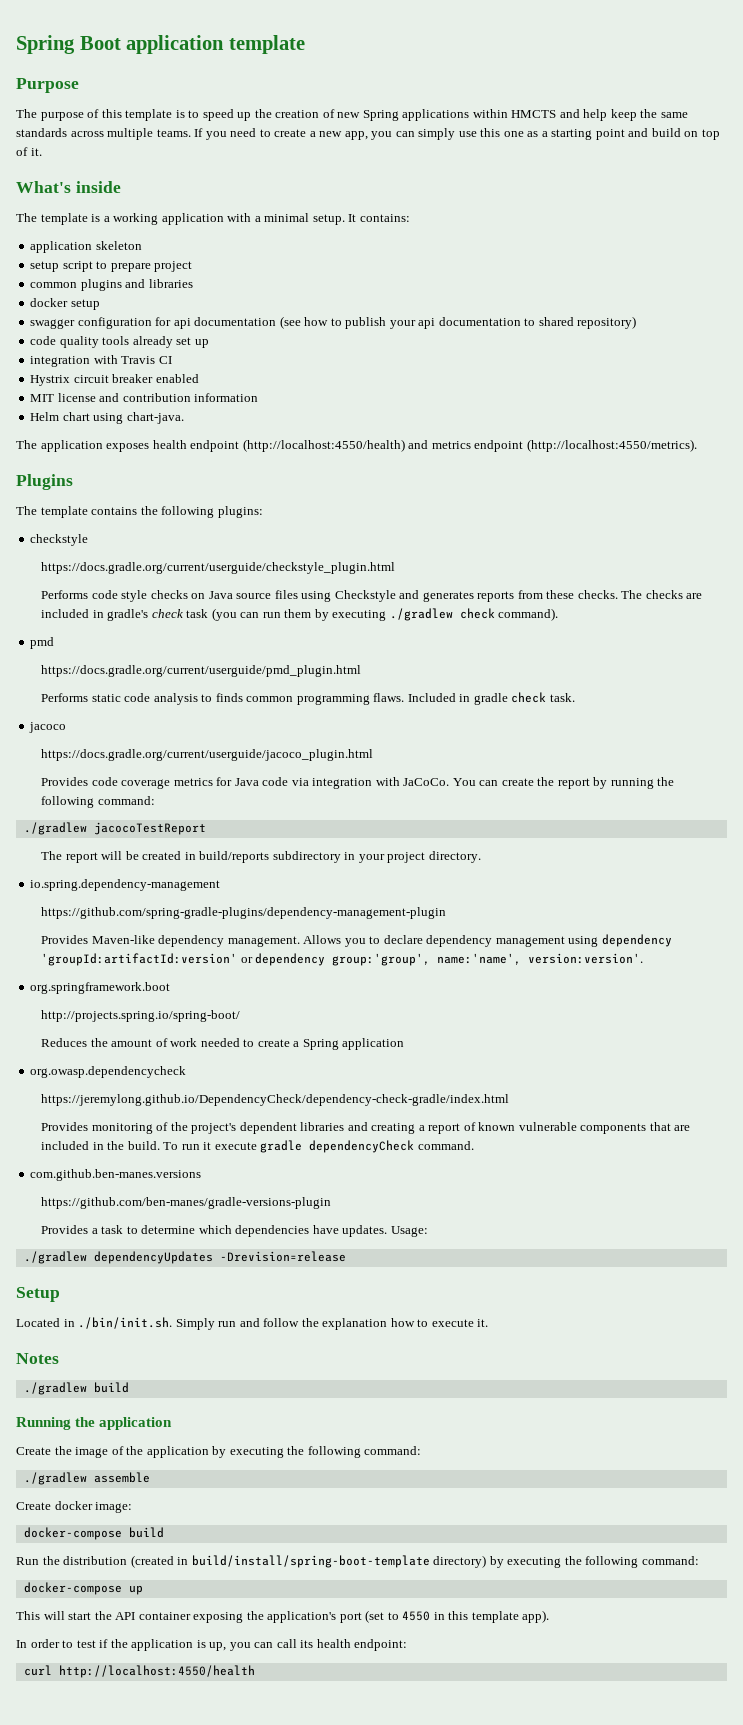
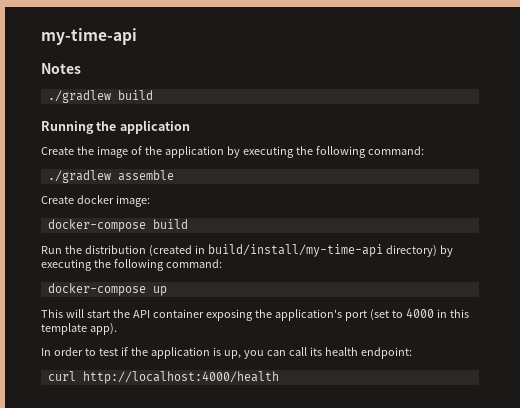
- Spring Boot application template
- Purpose
- The purpose of this template is to speed up the creation of new Spring applications within HMCTS and help keep the same standards across multiple teams. If you need to create a new app, you can simply use this one as a starting point and build on top of it.
- What's inside
- The template is a working application with a minimal setup. It contains:
- application skeleton
- setup script to prepare project
- common plugins and libraries
- docker setup
- swagger configuration for api documentation (see how to publish your api documentation to shared repository)
- code quality tools already set up
- integration with Travis CI
- Hystrix circuit breaker enabled
- MIT license and contribution information
- Helm chart using chart-java.
- The application exposes health endpoint (http://localhost:4550/health) and metrics endpoint (http://localhost:4550/metrics).
- Plugins
- The template contains the following plugins:
- checkstyle
- https://docs.gradle.org/current/userguide/checkstyle_plugin.html
- Performs code style checks on Java source files using Checkstyle and generates reports from these checks. The checks are included in gradle's check task (you can run them by executing ./gradlew check command).
- pmd
- https://docs.gradle.org/current/userguide/pmd_plugin.html
- Performs static code analysis to finds common programming flaws. Included in gradle check task.
- jacoco
- https://docs.gradle.org/current/userguide/jacoco_plugin.html
- Provides code coverage metrics for Java code via integration with JaCoCo. You can create the report by running the following command:
- ./gradlew jacocoTestReport
- The report will be created in build/reports subdirectory in your project directory.
- io.spring.dependency-management
- https://github.com/spring-gradle-plugins/dependency-management-plugin
- Provides Maven-like dependency management. Allows you to declare dependency management using dependency 'groupId:artifactId:version' or dependency group:'group', name:'name', version:version'.
- org.springframework.boot
- http://projects.spring.io/spring-boot/
- Reduces the amount of work needed to create a Spring application
- org.owasp.dependencycheck
- https://jeremylong.github.io/DependencyCheck/dependency-check-gradle/index.html
- Provides monitoring of the project's dependent libraries and creating a report of known vulnerable components that are included in the build. To run it execute gradle dependencyCheck command.
- com.github.ben-manes.versions
- https://github.com/ben-manes/gradle-versions-plugin
- Provides a task to determine which dependencies have updates. Usage:
- ./gradlew dependencyUpdates -Drevision=release
- Setup
- Located in ./bin/init.sh. Simply run and follow the explanation how to execute it.
+ my-time-api
- Run the distribution (created in build/install/spring-boot-template directory) by executing the following command:
+ Run the distribution (created in build/install/my-time-api directory) by executing the following command:
- This will start the API container exposing the application's port (set to 4550 in this template app).
+ This will start the API container exposing the application's port (set to 4000 in this template app).
- curl http://localhost:4550/health
+ curl http://localhost:4000/health

